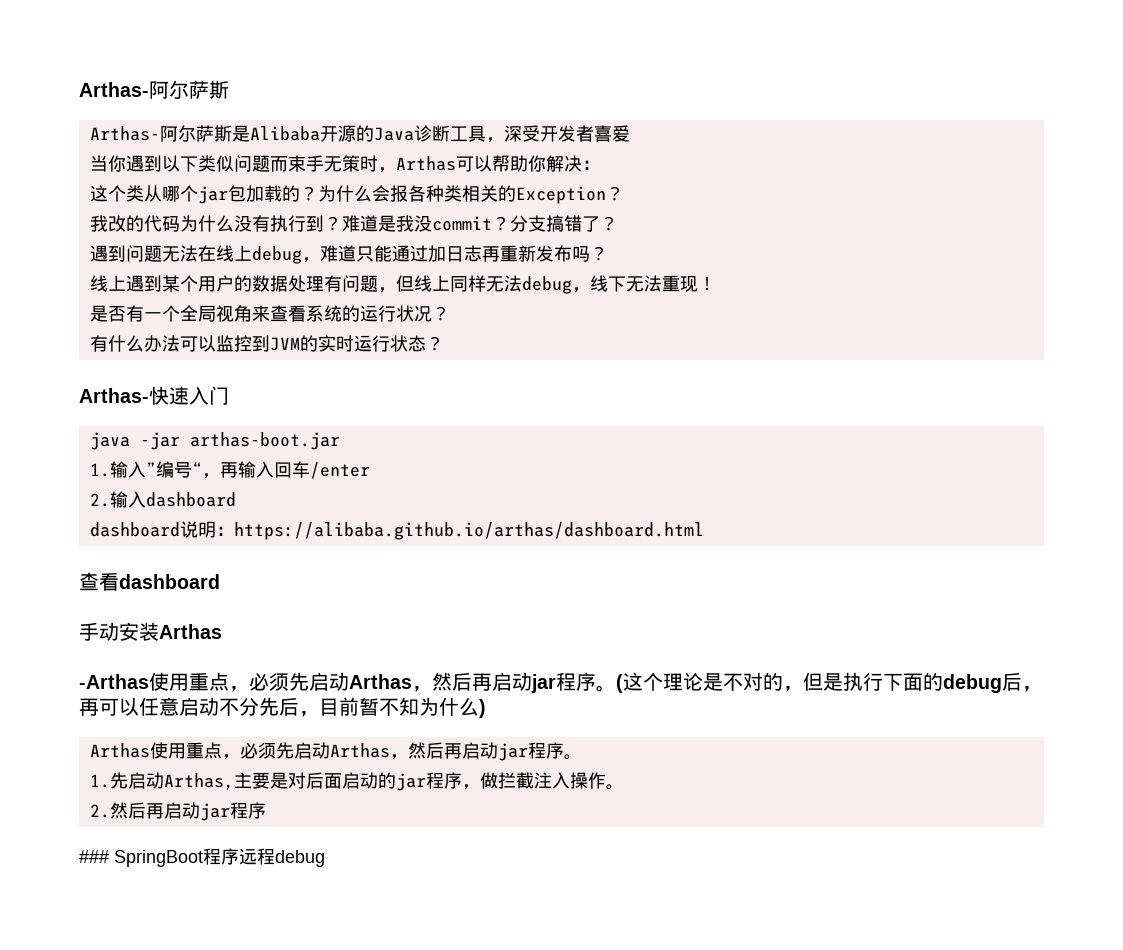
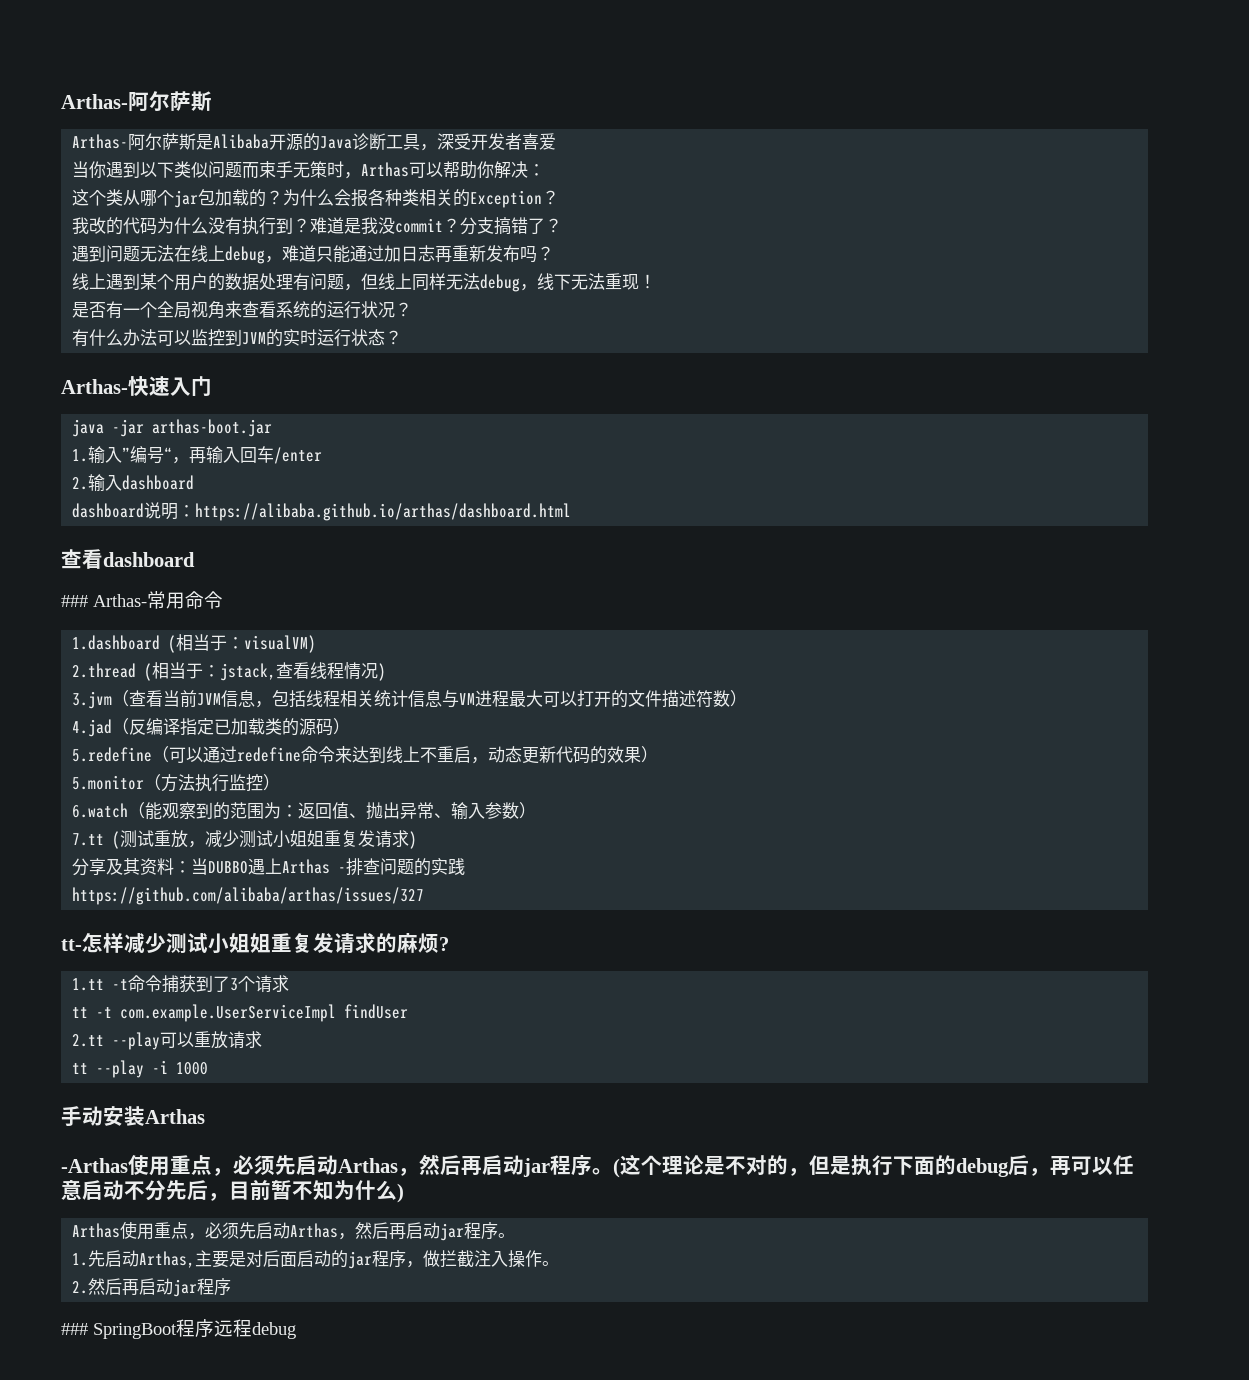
+ ### Arthas-常用命令
+ 1.dashboard (相当于：visualVM)
+ 2.thread (相当于：jstack,查看线程情况)
+ 3.jvm（查看当前JVM信息，包括线程相关统计信息与VM进程最大可以打开的文件描述符数）
+ 4.jad（反编译指定已加载类的源码）
+ 5.redefine（可以通过redefine命令来达到线上不重启，动态更新代码的效果）
+ 5.monitor（方法执行监控）
+ 6.watch（能观察到的范围为：返回值、抛出异常、输入参数）
+ 7.tt (测试重放，减少测试小姐姐重复发请求)
+ 分享及其资料：当DUBBO遇上Arthas -排查问题的实践
+ https://github.com/alibaba/arthas/issues/327
+ tt-怎样减少测试小姐姐重复发请求的麻烦?
+ 1.tt -t命令捕获到了3个请求
+ tt -t com.example.UserServiceImpl findUser
+ 2.tt --play可以重放请求
+ tt --play -i 1000

